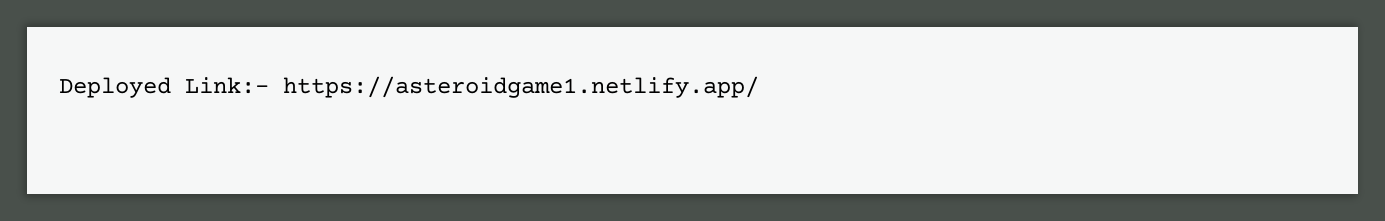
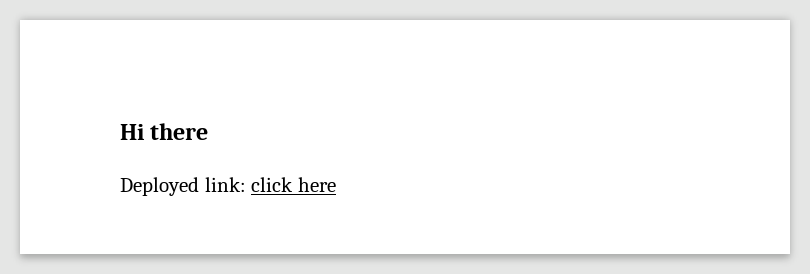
- Deployed Link:- https://asteroidgame1.netlify.app/
+ Hi there
+ Deployed link: click here

